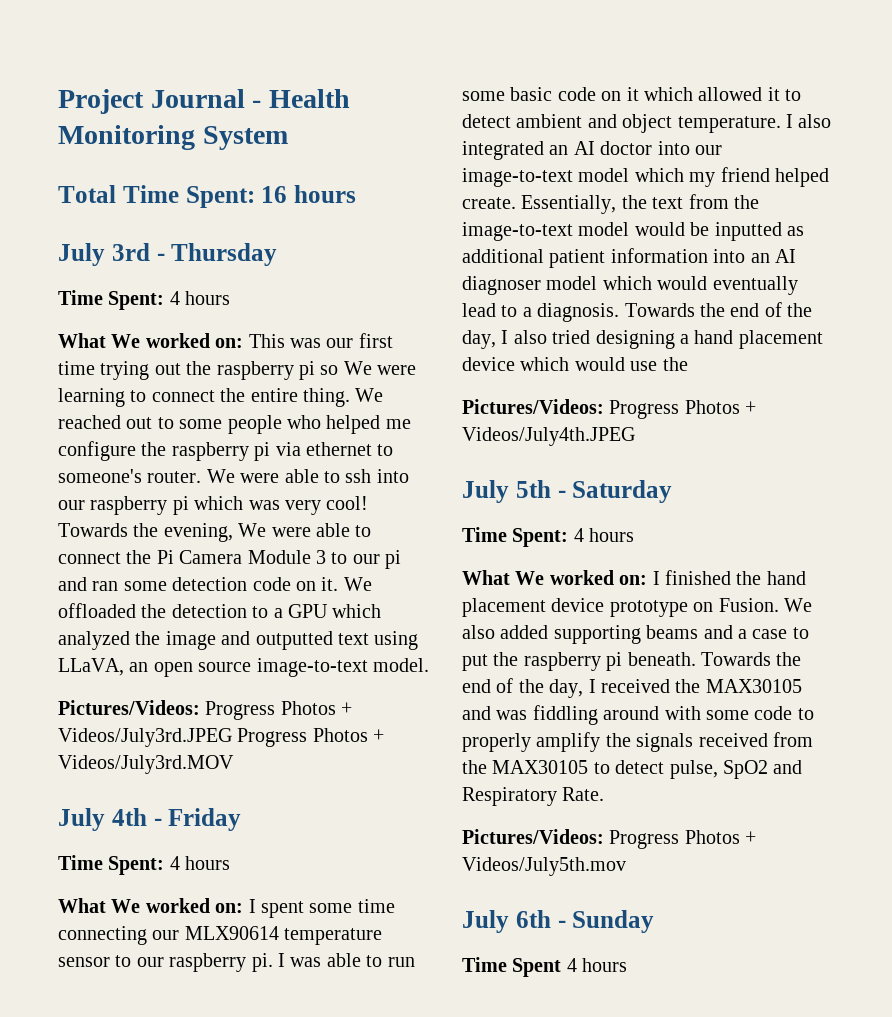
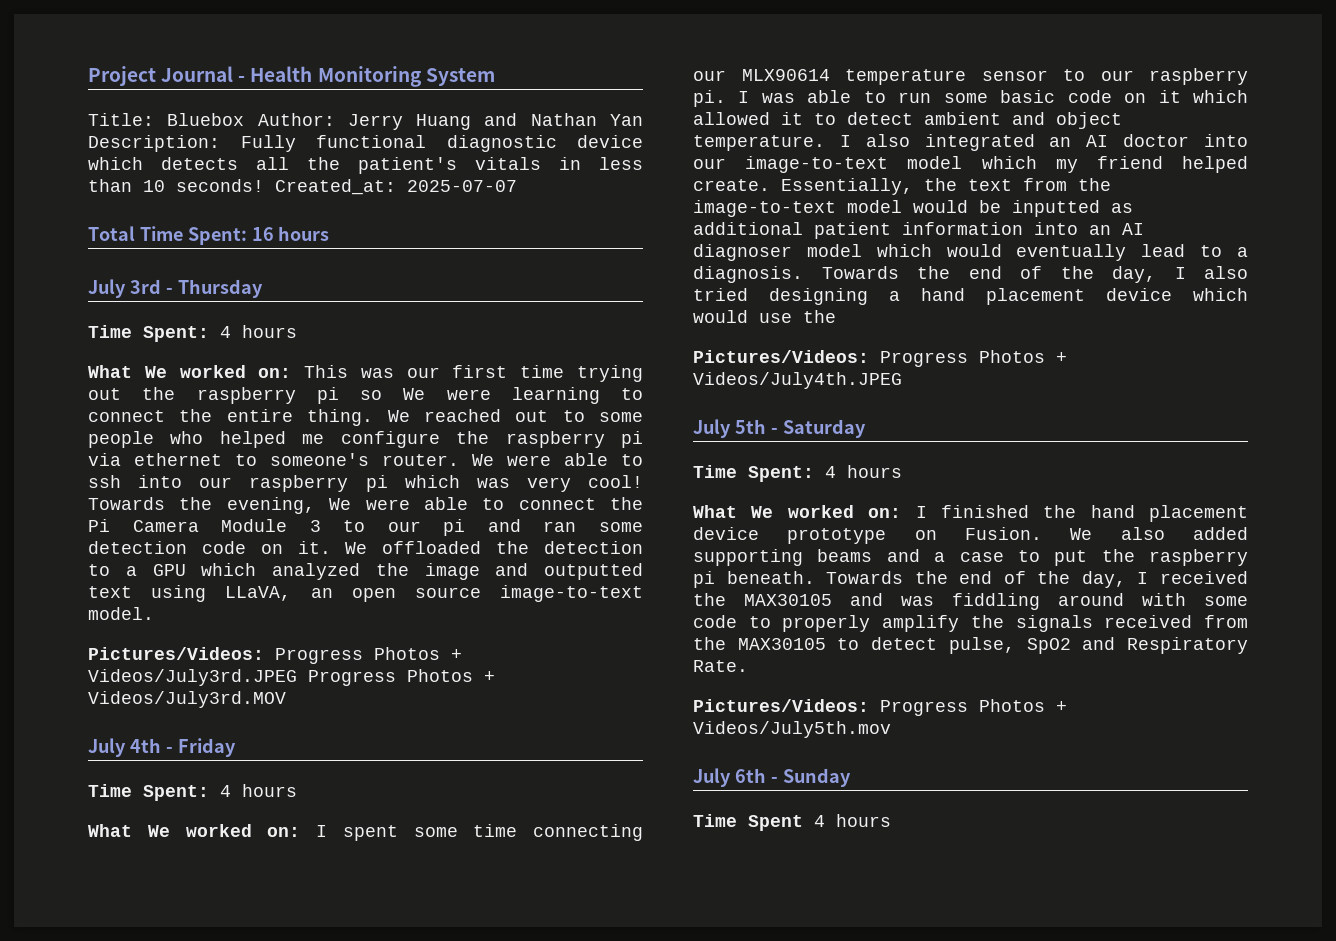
+ Title: Bluebox Author: Jerry Huang and Nathan Yan Description: Fully functional diagnostic device which detects all the patient's vitals in less than 10 seconds! Created_at: 2025-07-07

